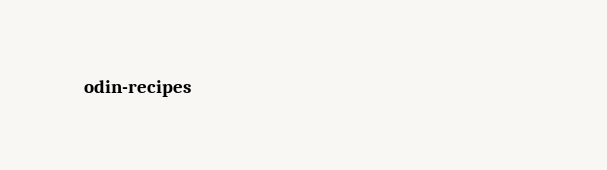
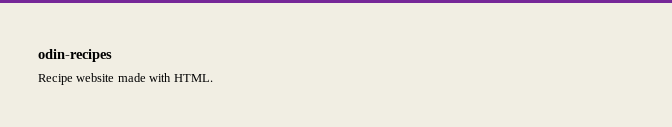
+ Recipe website made with HTML.

